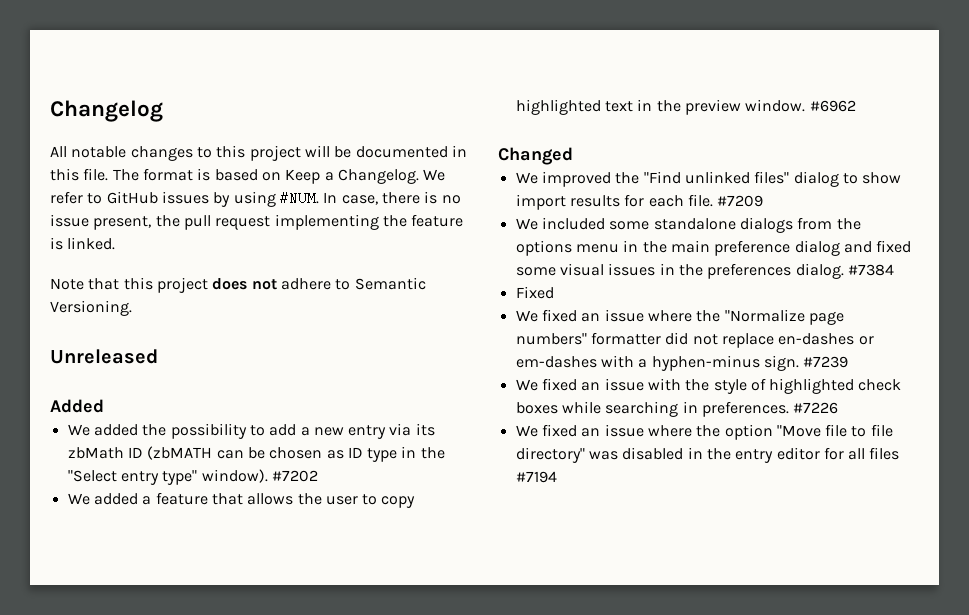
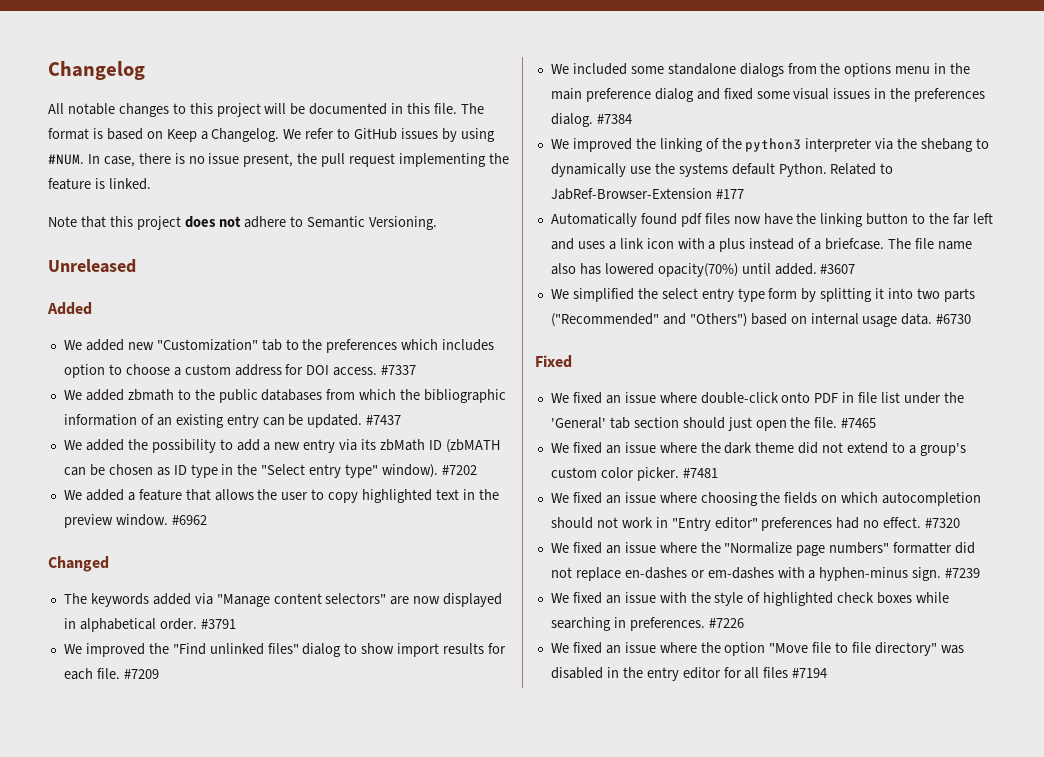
+ We added new "Customization" tab to the preferences which includes option to choose a custom address for DOI access. #7337
+ We added zbmath to the public databases from which the bibliographic information of an existing entry can be updated. #7437
+ The keywords added via "Manage content selectors" are now displayed in alphabetical order. #3791
+ We improved the linking of the python3 interpreter via the shebang to dynamically use the systems default Python. Related to JabRef-Browser-Extension #177
+ Automatically found pdf files now have the linking button to the far left and uses a link icon with a plus instead of a briefcase. The file name also has lowered opacity(70%) until added. #3607
+ We simplified the select entry type form by splitting it into two parts ("Recommended" and "Others") based on internal usage data. #6730
  Fixed
+ We fixed an issue where double-click onto PDF in file list under the 'General' tab section should just open the file. #7465
+ We fixed an issue where the dark theme did not extend to a group's custom color picker. #7481
+ We fixed an issue where choosing the fields on which autocompletion should not work in "Entry editor" preferences had no effect. #7320

